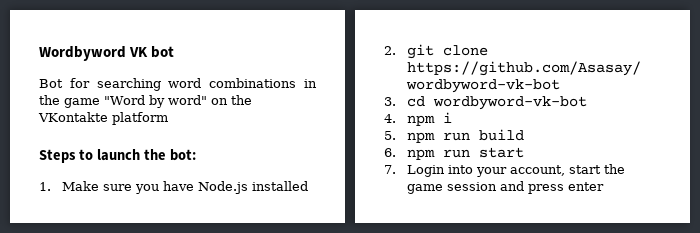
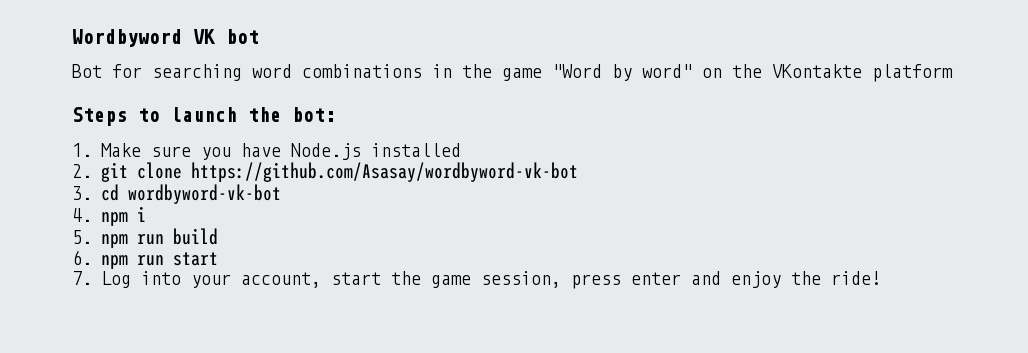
- 7. Login into your account, start the game session and press enter
+ 7. Log into your account, start the game session, press enter and enjoy the ride!

